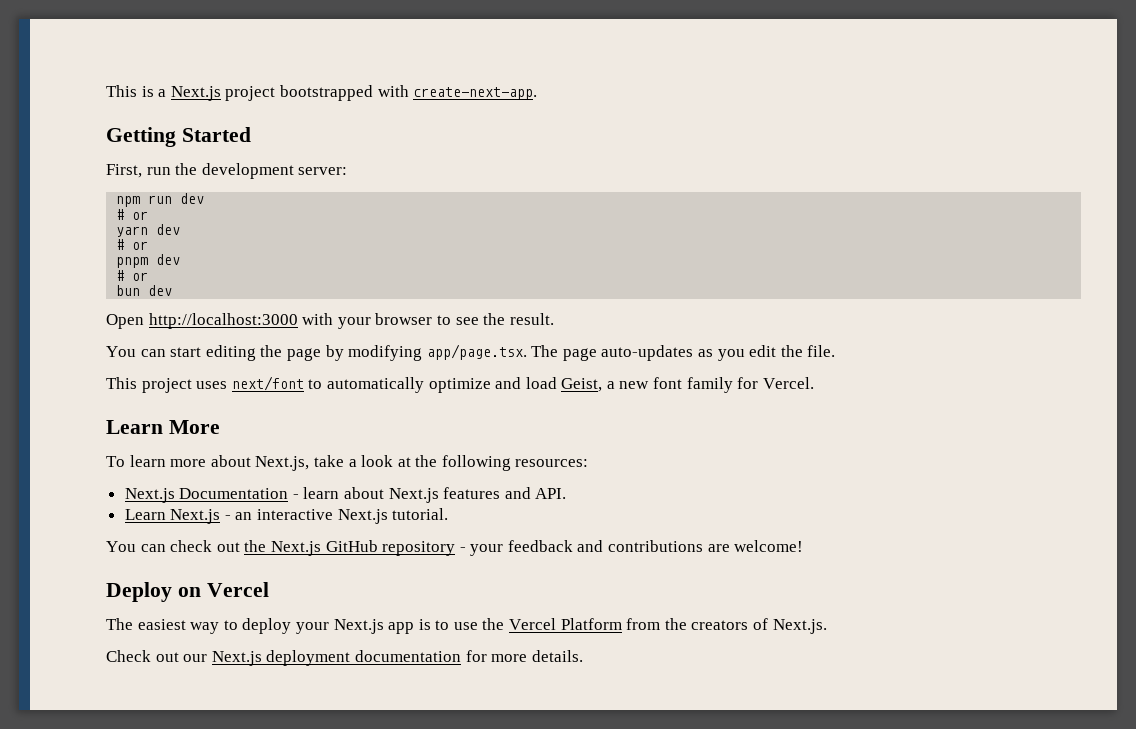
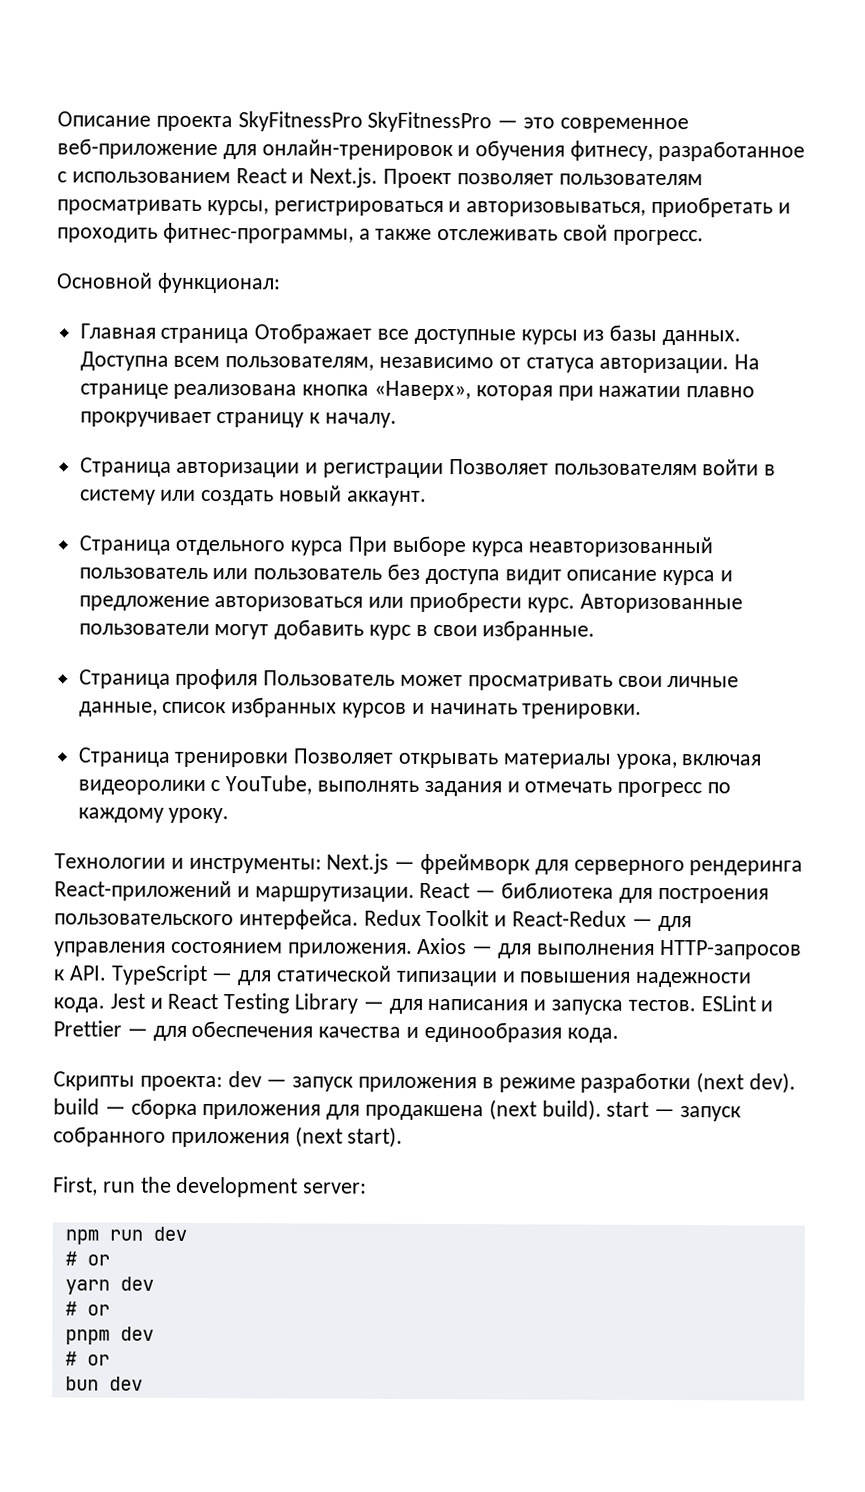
- This is a Next.js project bootstrapped with create-next-app.
- Getting Started
+ Описание проекта SkyFitnessPro SkyFitnessPro — это современное веб-приложение для онлайн-тренировок и обучения фитнесу, разработанное с использованием React и Next.js. Проект позволяет пользователям просматривать курсы, регистрироваться и авторизовываться, приобретать и проходить фитнес-программы, а также отслеживать свой прогресс.
+ Основной функционал:
+ Главная страница Отображает все доступные курсы из базы данных. Доступна всем пользователям, независимо от статуса авторизации. На странице реализована кнопка «Наверх», которая при нажатии плавно прокручивает страницу к началу.
+ Страница авторизации и регистрации Позволяет пользователям войти в систему или создать новый аккаунт.
+ Страница отдельного курса При выборе курса неавторизованный пользователь или пользователь без доступа видит описание курса и предложение авторизоваться или приобрести курс. Авторизованные пользователи могут добавить курс в свои избранные.
+ Страница профиля Пользователь может просматривать свои личные данные, список избранных курсов и начинать тренировки.
+ Страница тренировки Позволяет открывать материалы урока, включая видеоролики с YouTube, выполнять задания и отмечать прогресс по каждому уроку.
+ Технологии и инструменты: Next.js — фреймворк для серверного рендеринга React-приложений и маршрутизации. React — библиотека для построения пользовательского интерфейса. Redux Toolkit и React-Redux — для управления состоянием приложения. Axios — для выполнения HTTP-запросов к API. TypeScript — для статической типизации и повышения надежности кода. Jest и React Testing Library — для написания и запуска тестов. ESLint и Prettier — для обеспечения качества и единообразия кода.
+ Скрипты проекта: dev — запуск приложения в режиме разработки (next dev). build — сборка приложения для продакшена (next build). start — запуск собранного приложения (next start).
- Open http://localhost:3000 with your browser to see the result.
- You can start editing the page by modifying app/page.tsx. The page auto-updates as you edit the file.
- This project uses next/font to automatically optimize and load Geist, a new font family for Vercel.
- Learn More
- To learn more about Next.js, take a look at the following resources:
- Next.js Documentation - learn about Next.js features and API.
- Learn Next.js - an interactive Next.js tutorial.
- You can check out the Next.js GitHub repository - your feedback and contributions are welcome!
- Deploy on Vercel
- The easiest way to deploy your Next.js app is to use the Vercel Platform from the creators of Next.js.
- Check out our Next.js deployment documentation for more details.

